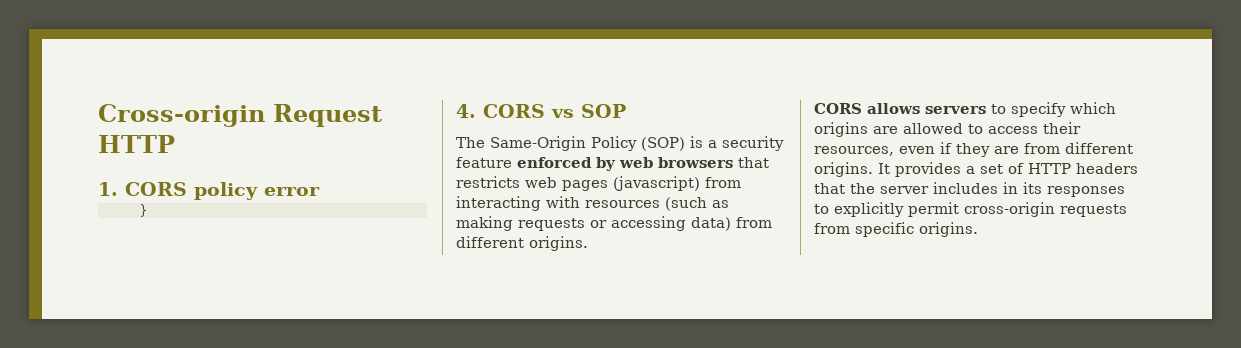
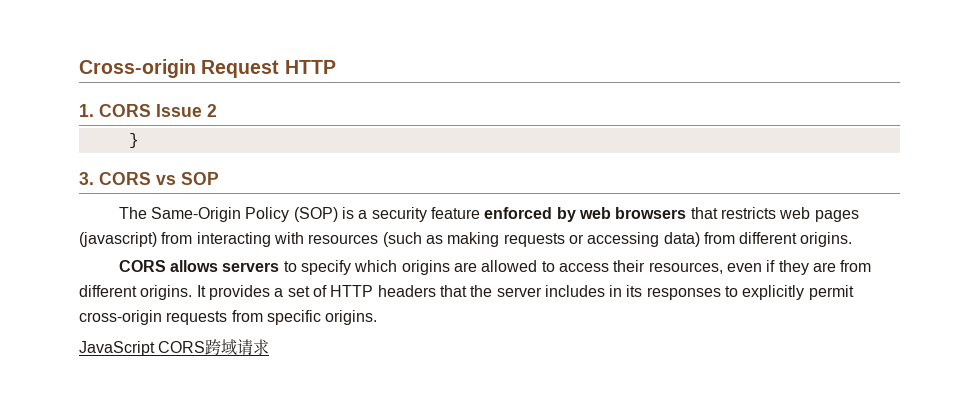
- 1. CORS policy error
+ 1. CORS Issue 2
- 4. CORS vs SOP
+ 3. CORS vs SOP
+ JavaScript CORS跨域请求

